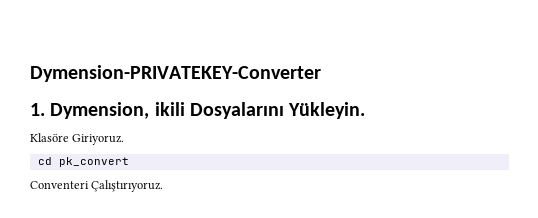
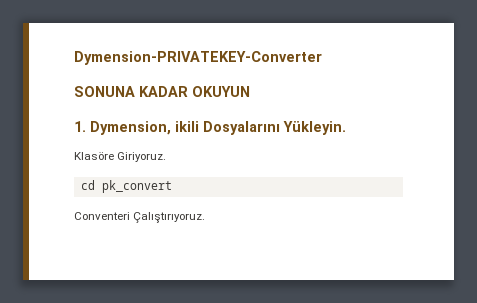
+ SONUNA KADAR OKUYUN

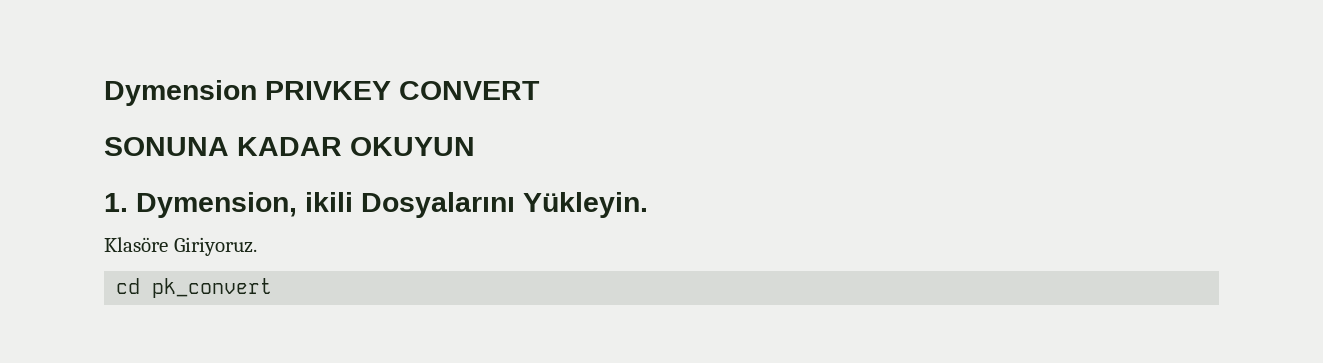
- Dymension-PRIVATEKEY-Converter
+ Dymension PRIVKEY CONVERT
- Conventeri Çalıştırıyoruz.

